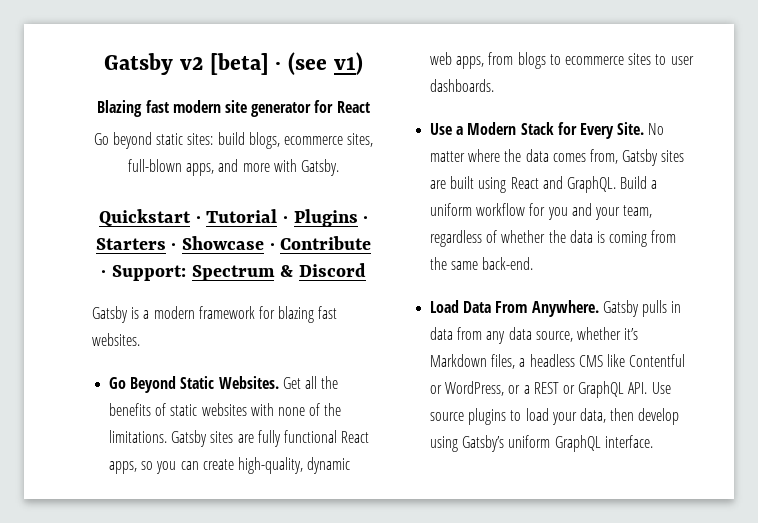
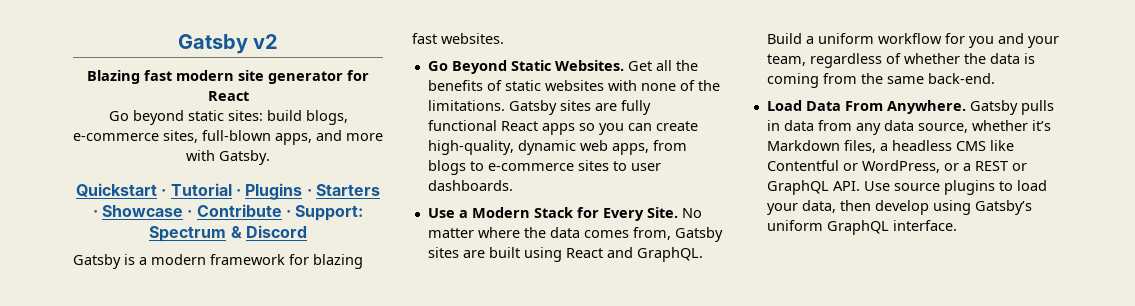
- Gatsby v2 [beta] · (see v1)
+ Gatsby v2
- Go beyond static sites: build blogs, ecommerce sites, full-blown apps, and more with Gatsby.
+ Go beyond static sites: build blogs, e-commerce sites, full-blown apps, and more with Gatsby.
- Gatsby sites are fully functional React apps, so you can create high-quality, dynamic web apps, from blogs to ecommerce sites to user dashboards.
+ Gatsby sites are fully functional React apps so you can create high-quality, dynamic web apps, from blogs to e-commerce sites to user dashboards.

